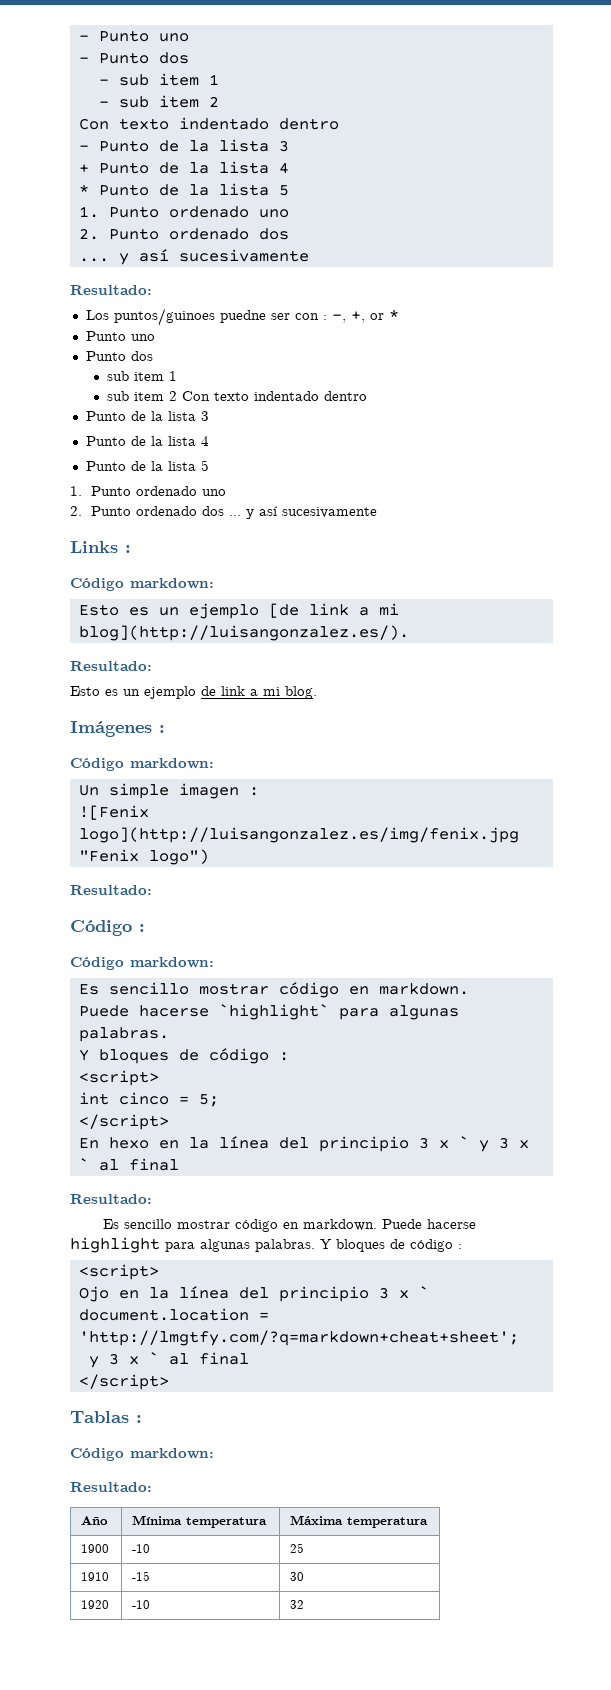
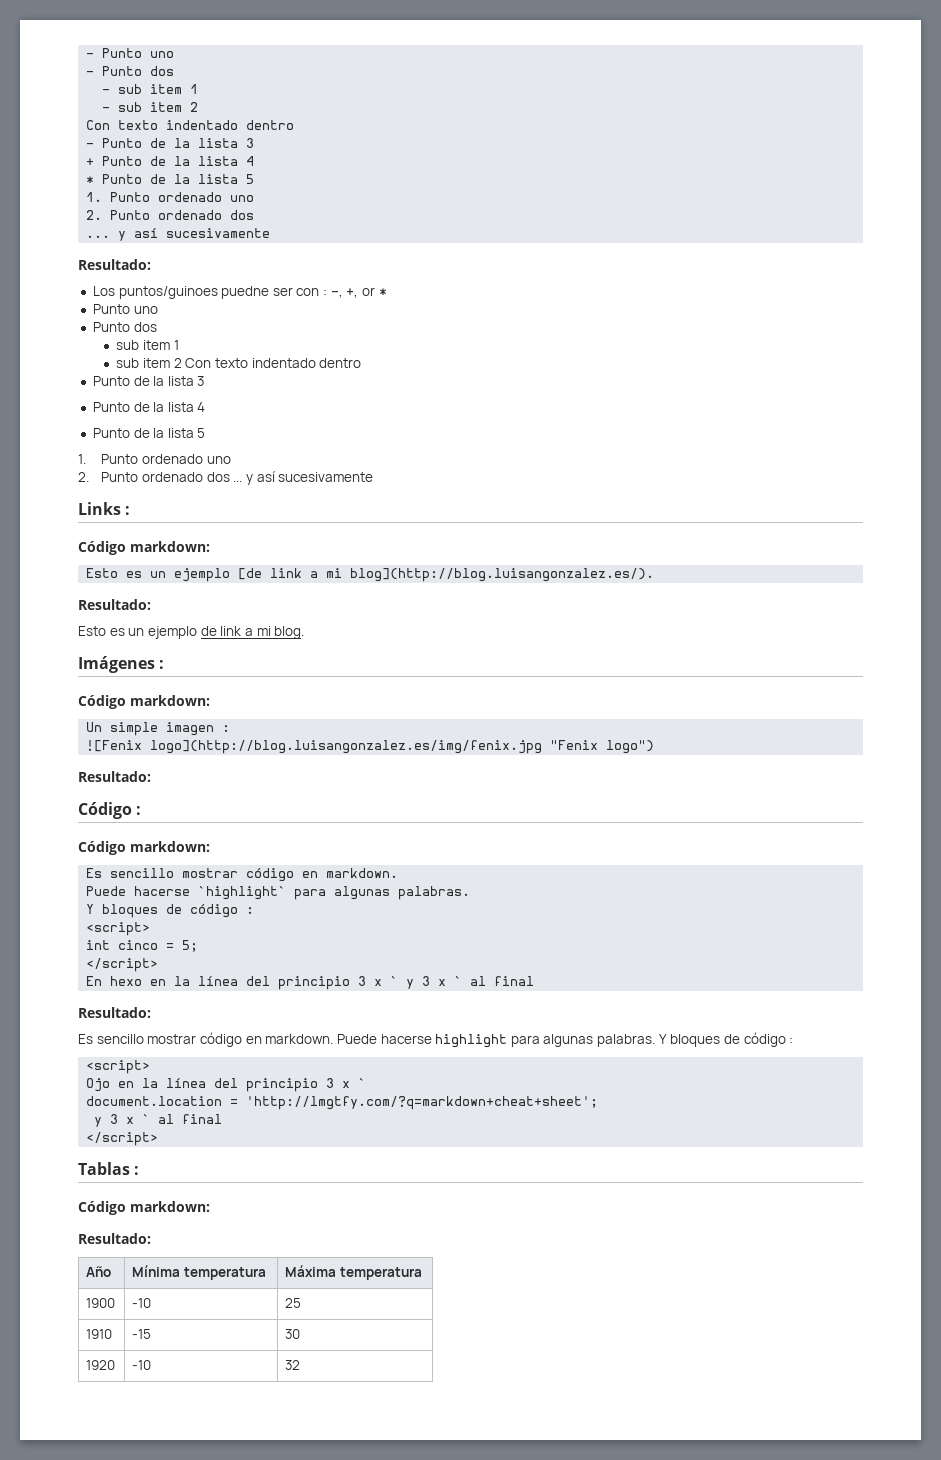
- Esto es un ejemplo [de link a mi blog](http://luisangonzalez.es/).
+ Esto es un ejemplo [de link a mi blog](http://blog.luisangonzalez.es/).
- ![Fenix logo](http://luisangonzalez.es/img/fenix.jpg "Fenix logo")
+ ![Fenix logo](http://blog.luisangonzalez.es/img/fenix.jpg "Fenix logo")

